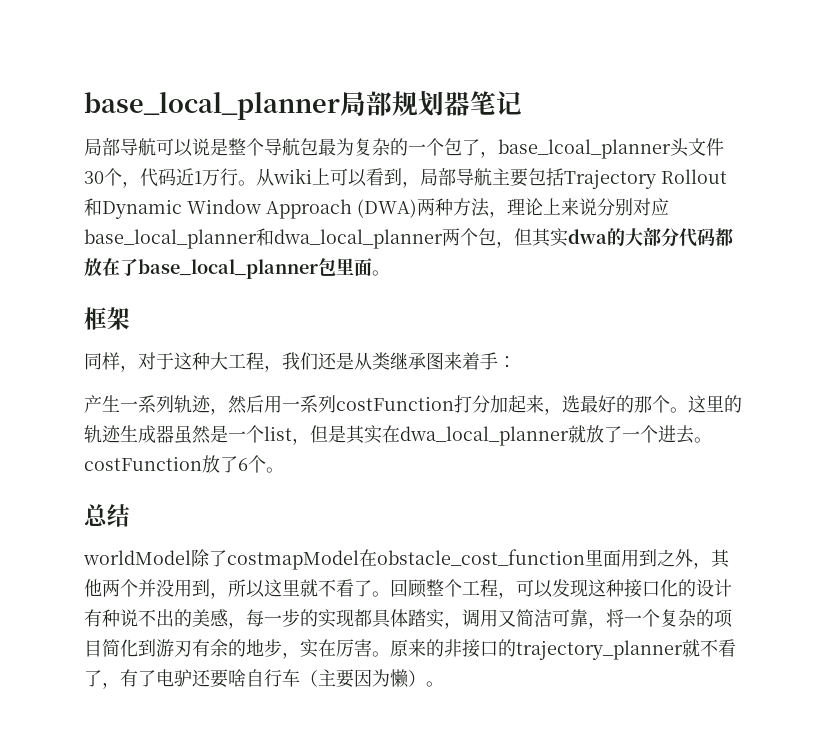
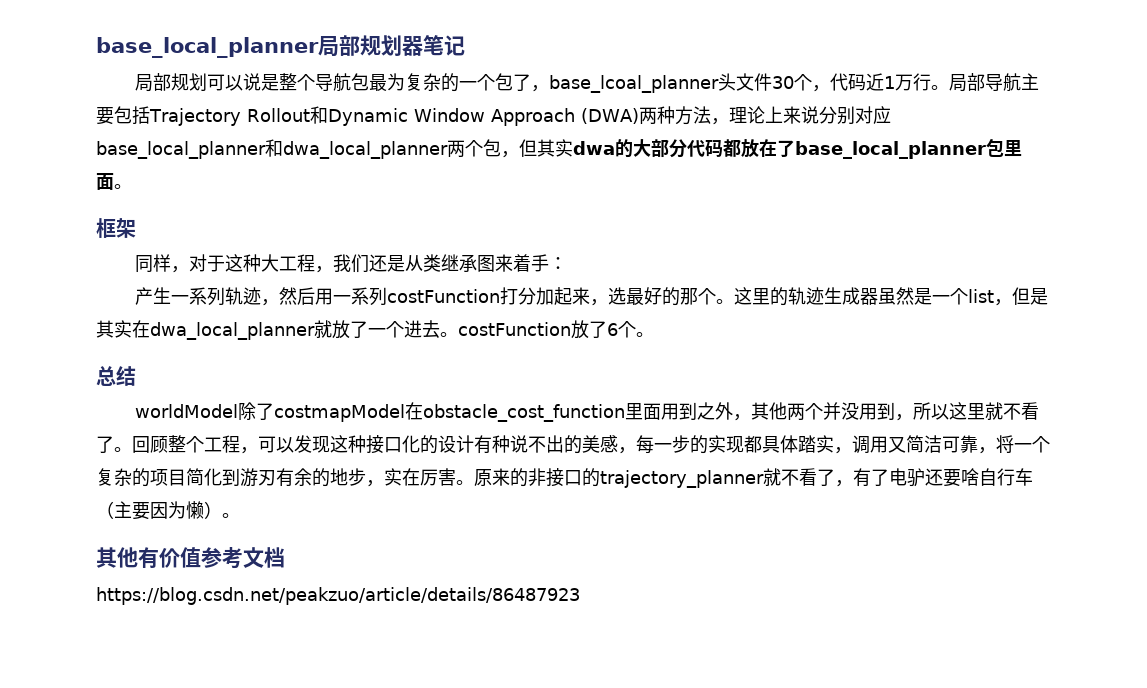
- 局部导航可以说是整个导航包最为复杂的一个包了，base_lcoal_planner头文件30个，代码近1万行。
+ 局部规划可以说是整个导航包最为复杂的一个包了，base_lcoal_planner头文件30个，代码近1万行。
- 从wiki上可以看到，局部导航主要包括Trajectory Rollout和Dynamic Window Approach (DWA)两种方法，理论上来说分别对应base_local_planner和dwa_local_planner两个包，但其实dwa的大部分代码都放在了base_local_planner包里面。
+ 局部导航主要包括Trajectory Rollout和Dynamic Window Approach (DWA)两种方法，理论上来说分别对应base_local_planner和dwa_local_planner两个包，但其实dwa的大部分代码都放在了base_local_planner包里面。
+ 其他有价值参考文档
+ https://blog.csdn.net/peakzuo/article/details/86487923

